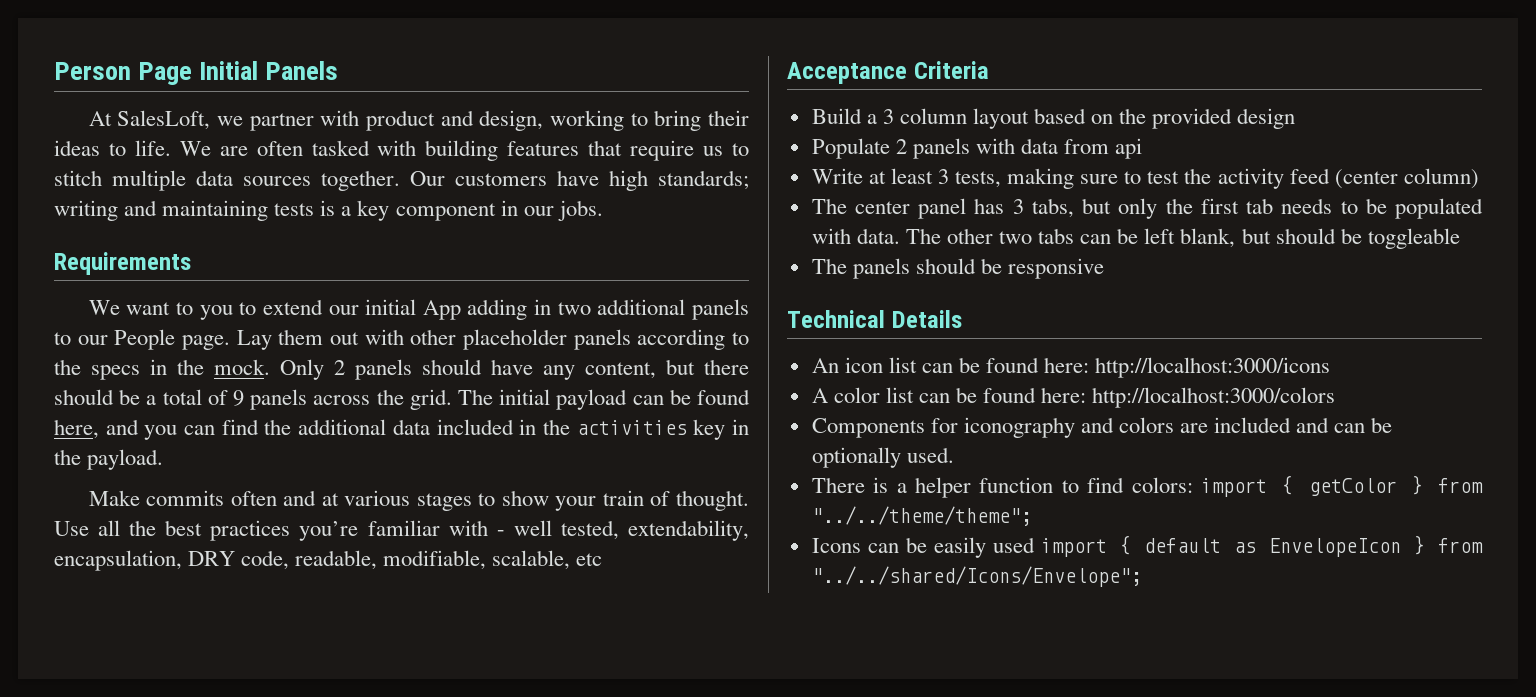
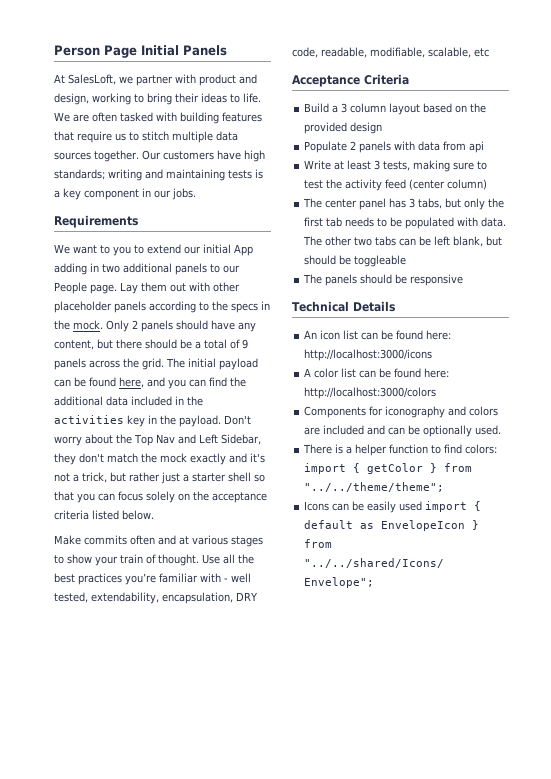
+ Don't worry about the Top Nav and Left Sidebar, they don't match the mock exactly and it's not a trick, but rather just a starter shell so that you can focus solely on the acceptance criteria listed below.

